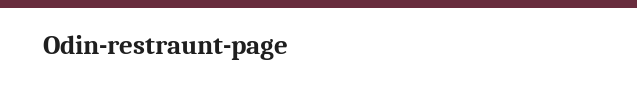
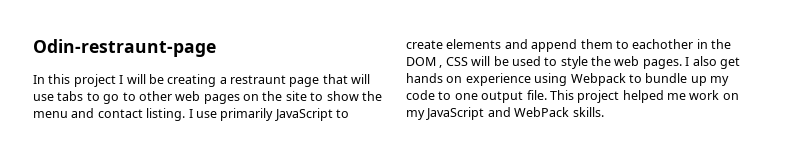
+ In this project I will be creating a restraunt page that will use tabs to go to other web pages on the site to show the menu and contact listing. I use primarily JavaScript to create elements and append them to eachother in the DOM , CSS will be used to style the web pages. I also get hands on experience using Webpack to bundle up my code to one output file. This project helped me work on my JavaScript and WebPack skills.

